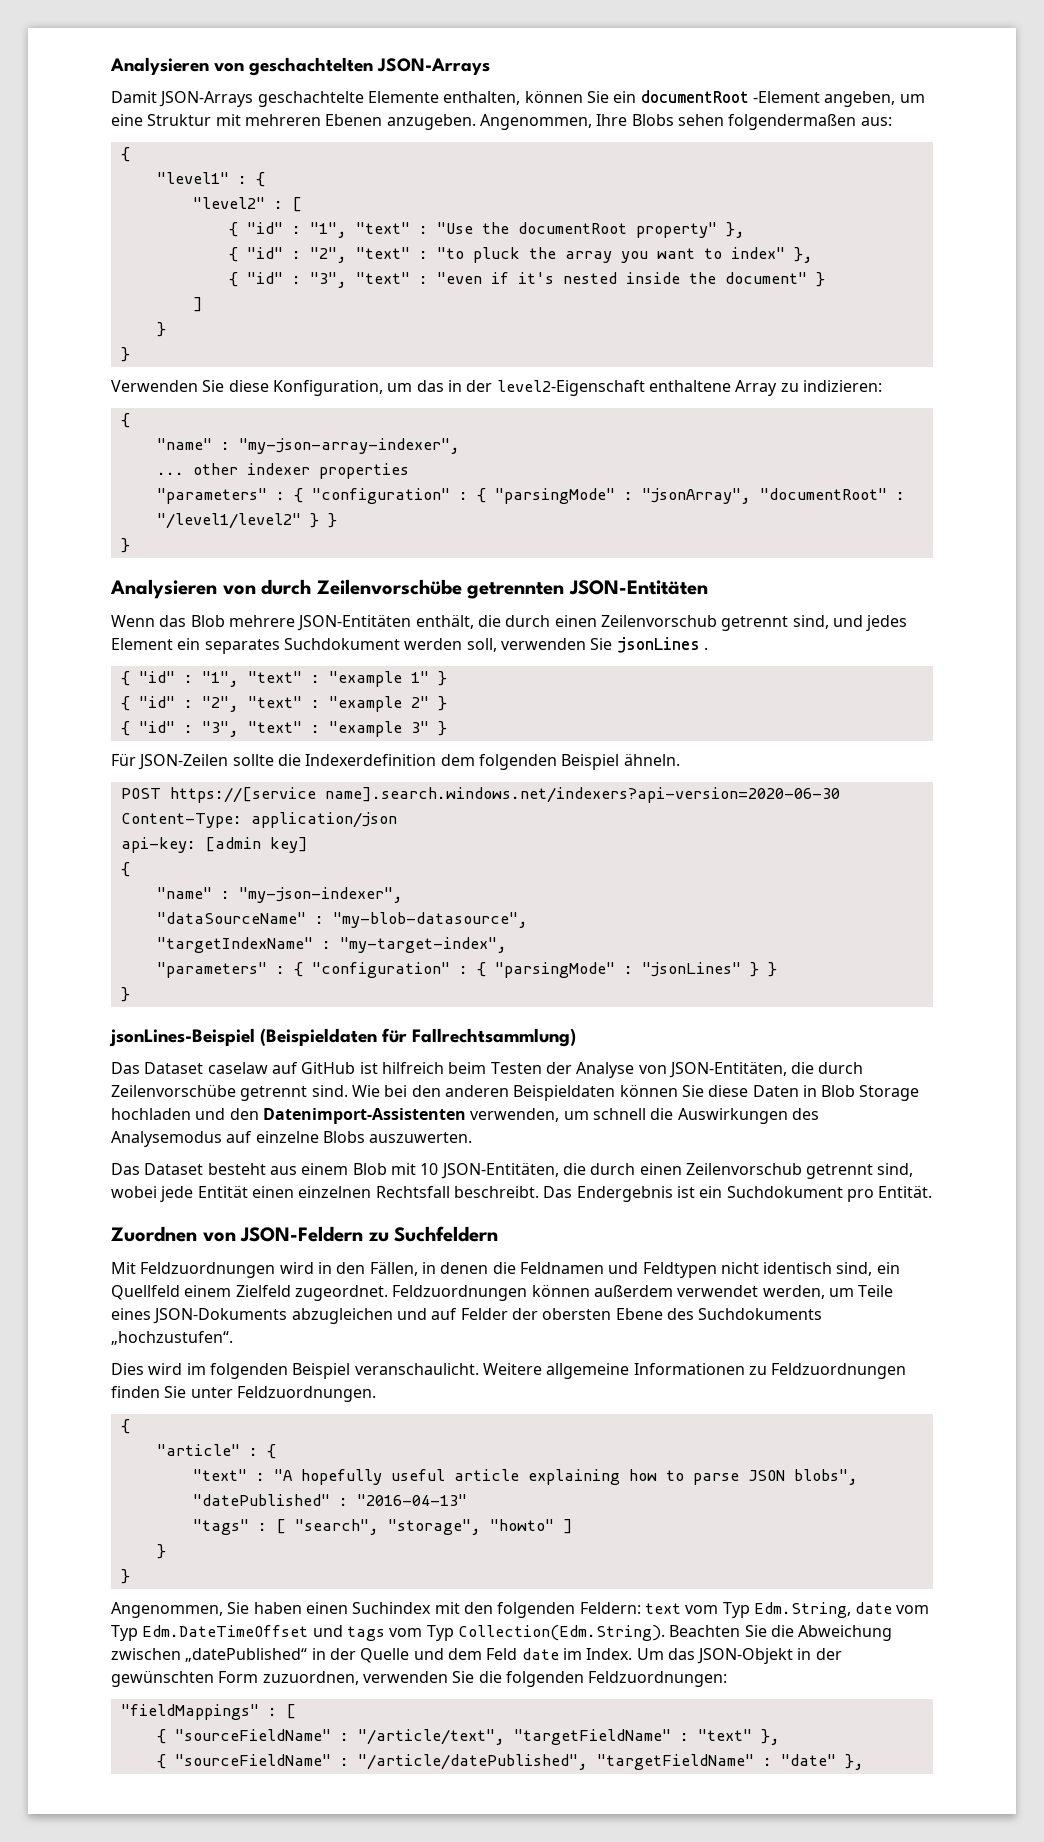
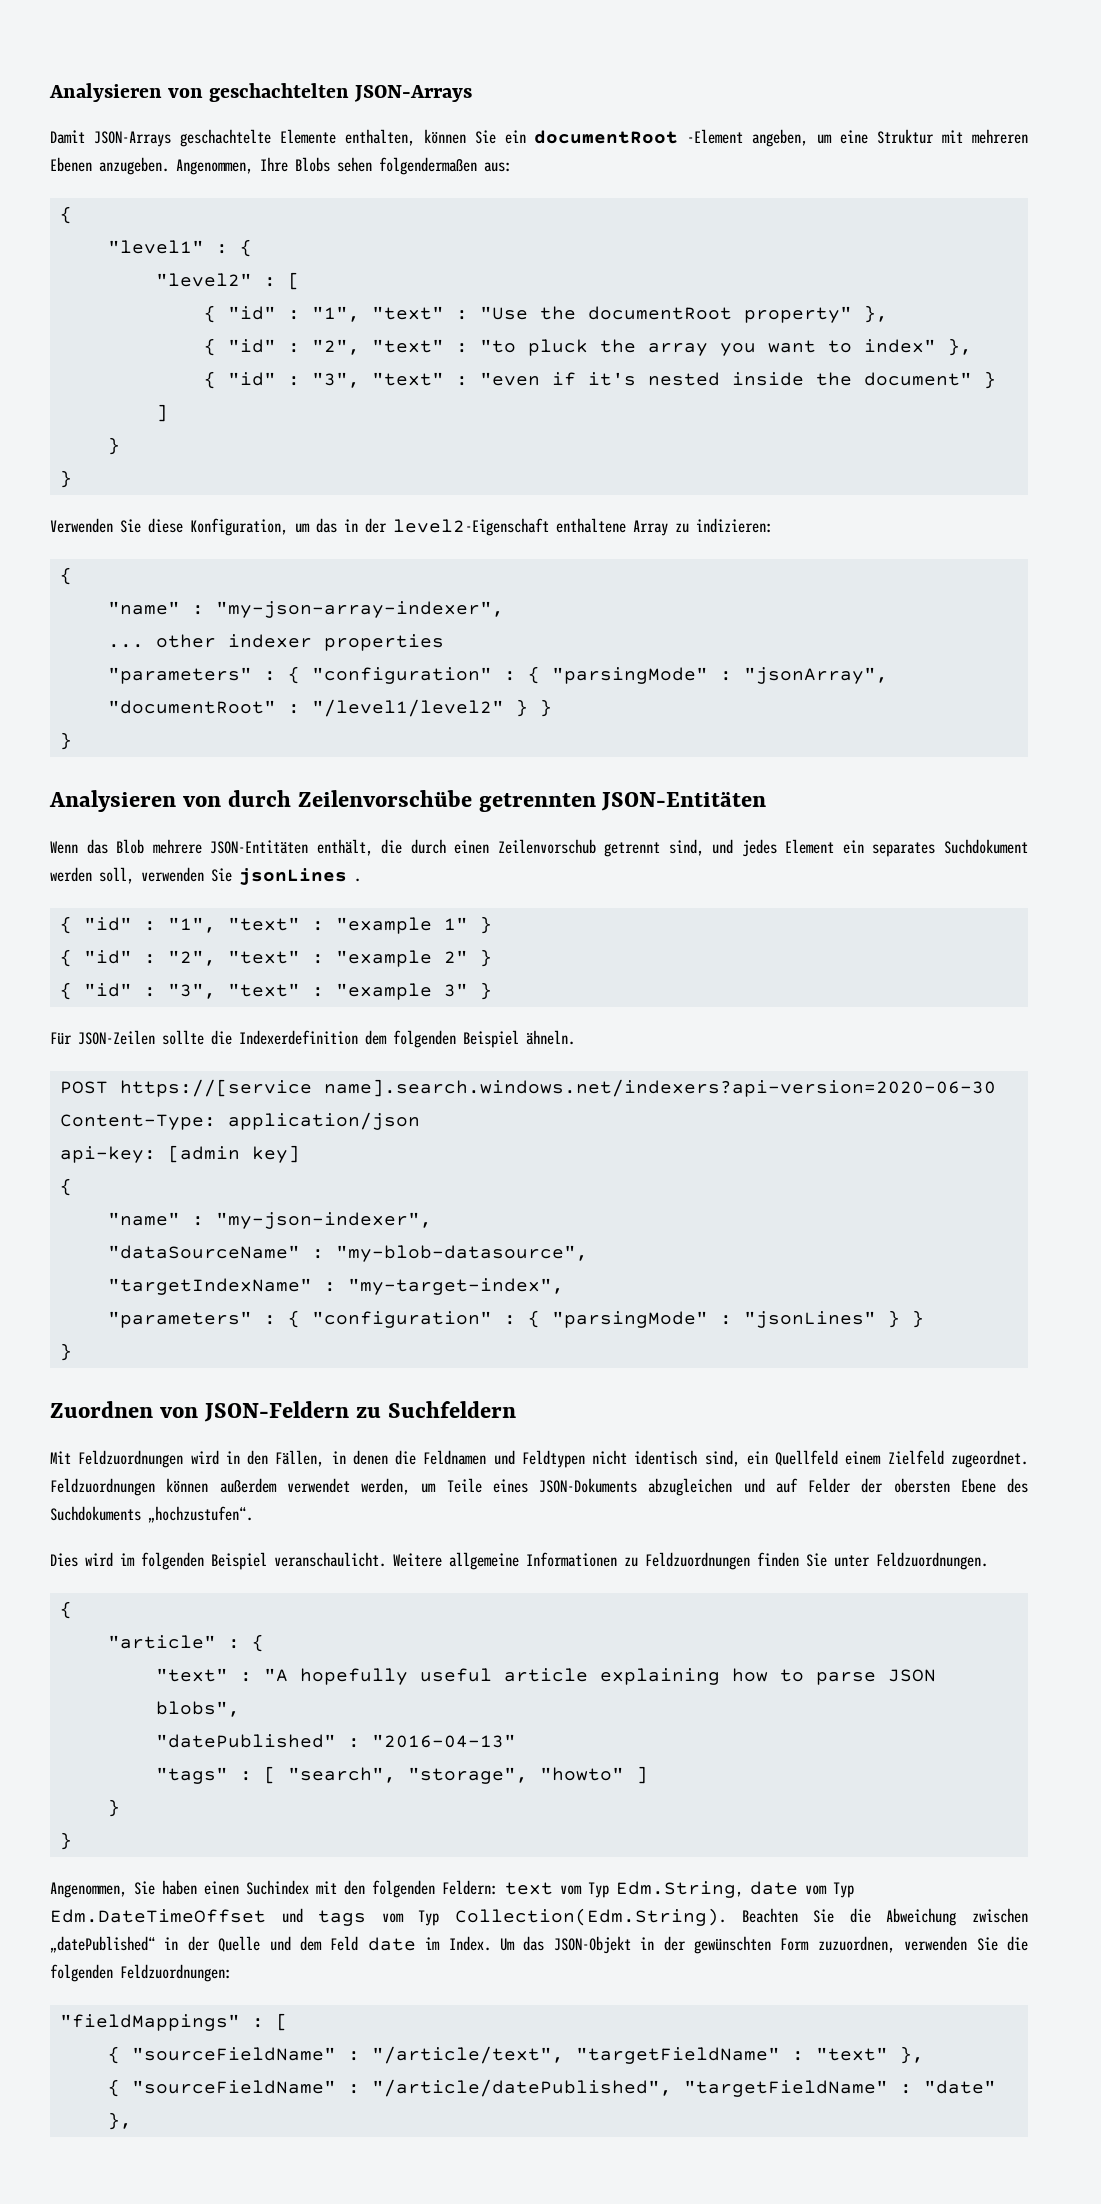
- jsonLines-Beispiel (Beispieldaten für Fallrechtsammlung)
- Das Dataset caselaw auf GitHub ist hilfreich beim Testen der Analyse von JSON-Entitäten, die durch Zeilenvorschübe getrennt sind. Wie bei den anderen Beispieldaten können Sie diese Daten in Blob Storage hochladen und den Datenimport-Assistenten verwenden, um schnell die Auswirkungen des Analysemodus auf einzelne Blobs auszuwerten.
- Das Dataset besteht aus einem Blob mit 10 JSON-Entitäten, die durch einen Zeilenvorschub getrennt sind, wobei jede Entität einen einzelnen Rechtsfall beschreibt. Das Endergebnis ist ein Suchdokument pro Entität.

